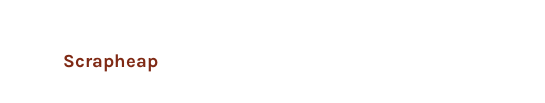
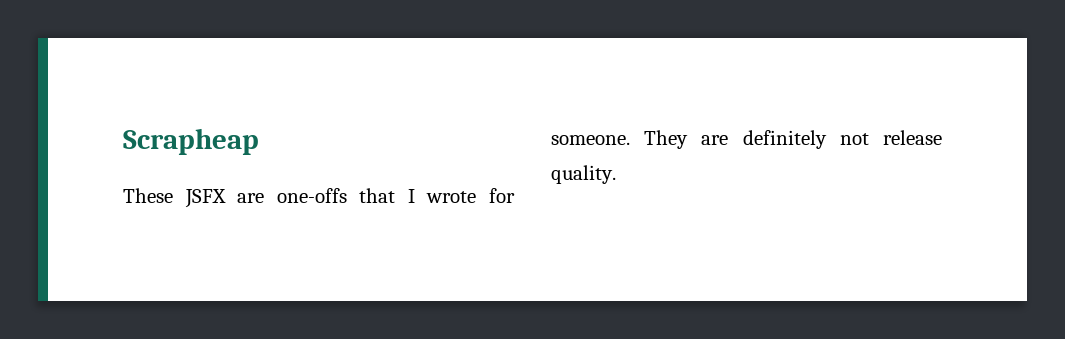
+ These JSFX are one-offs that I wrote for someone. They are definitely not release quality.

